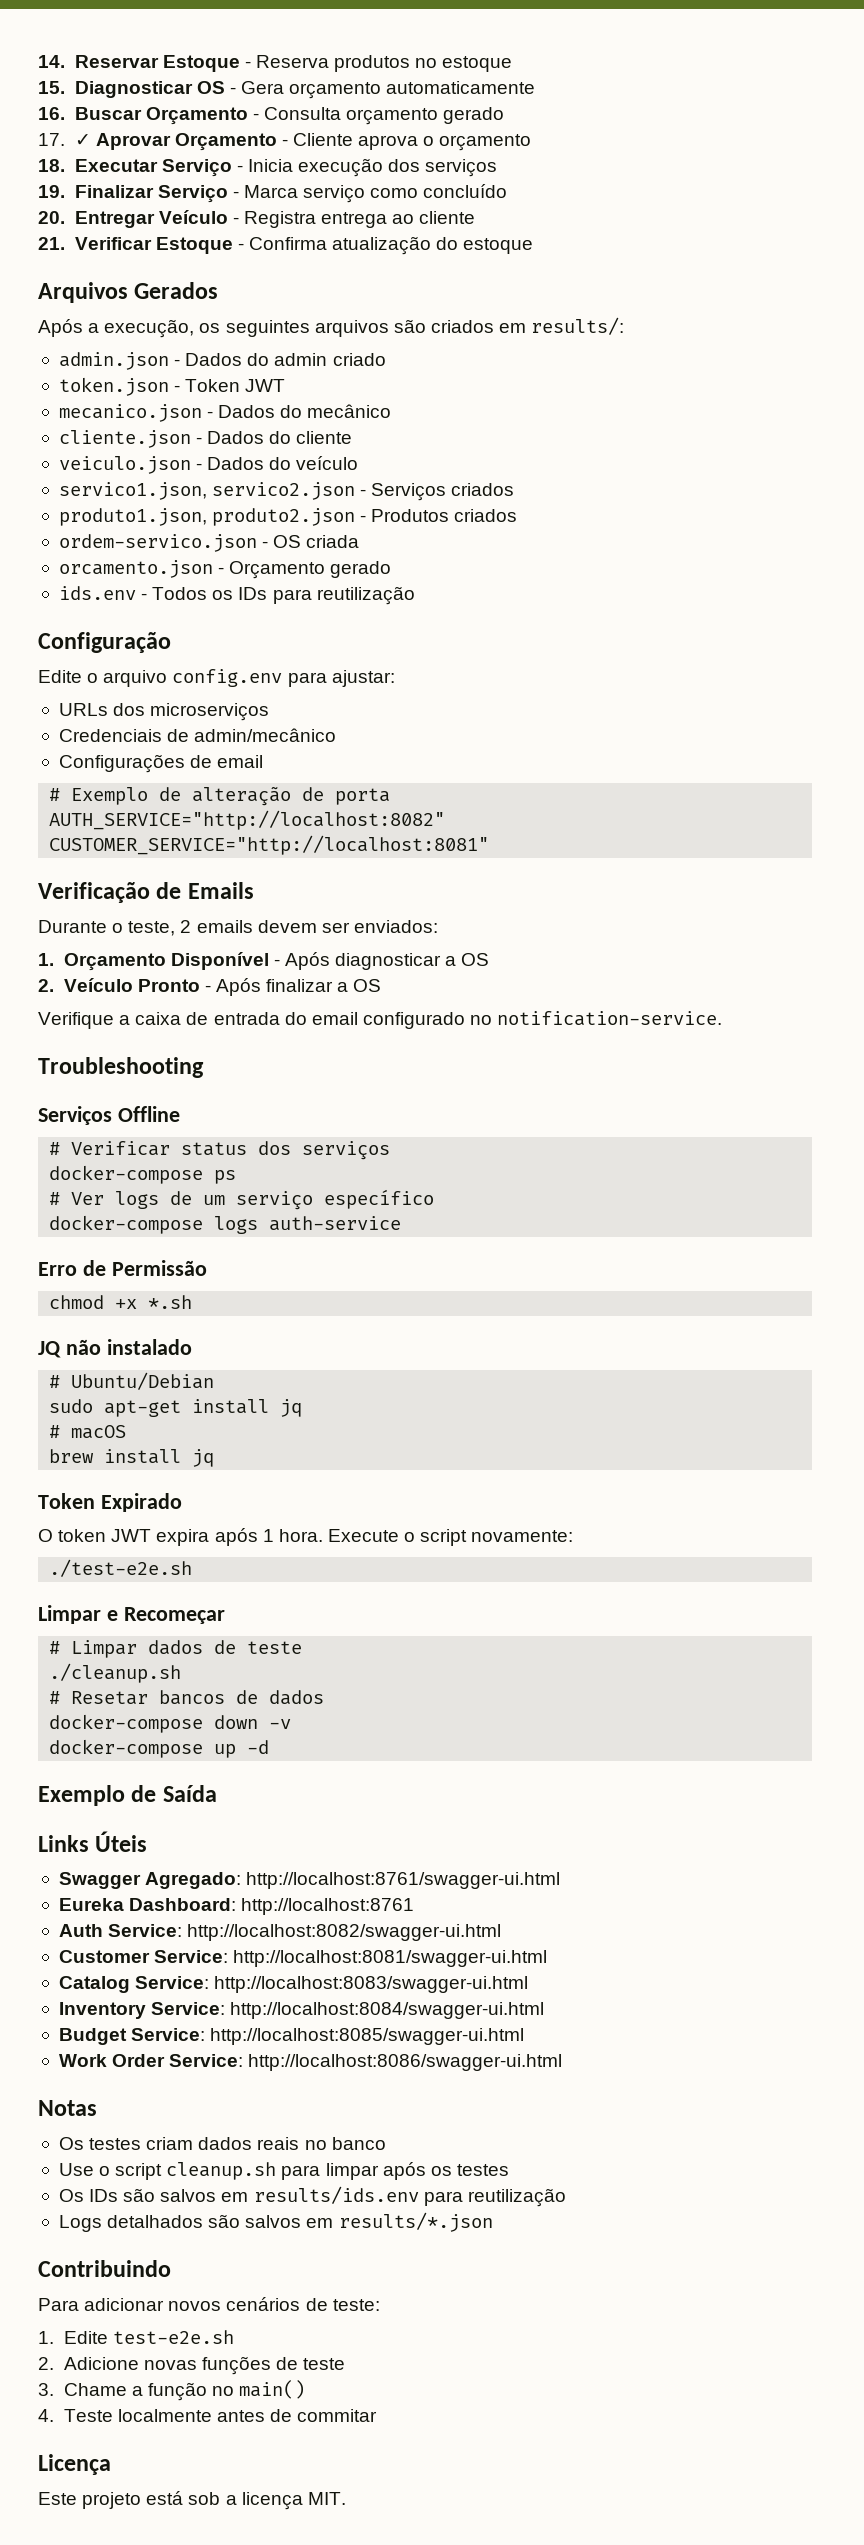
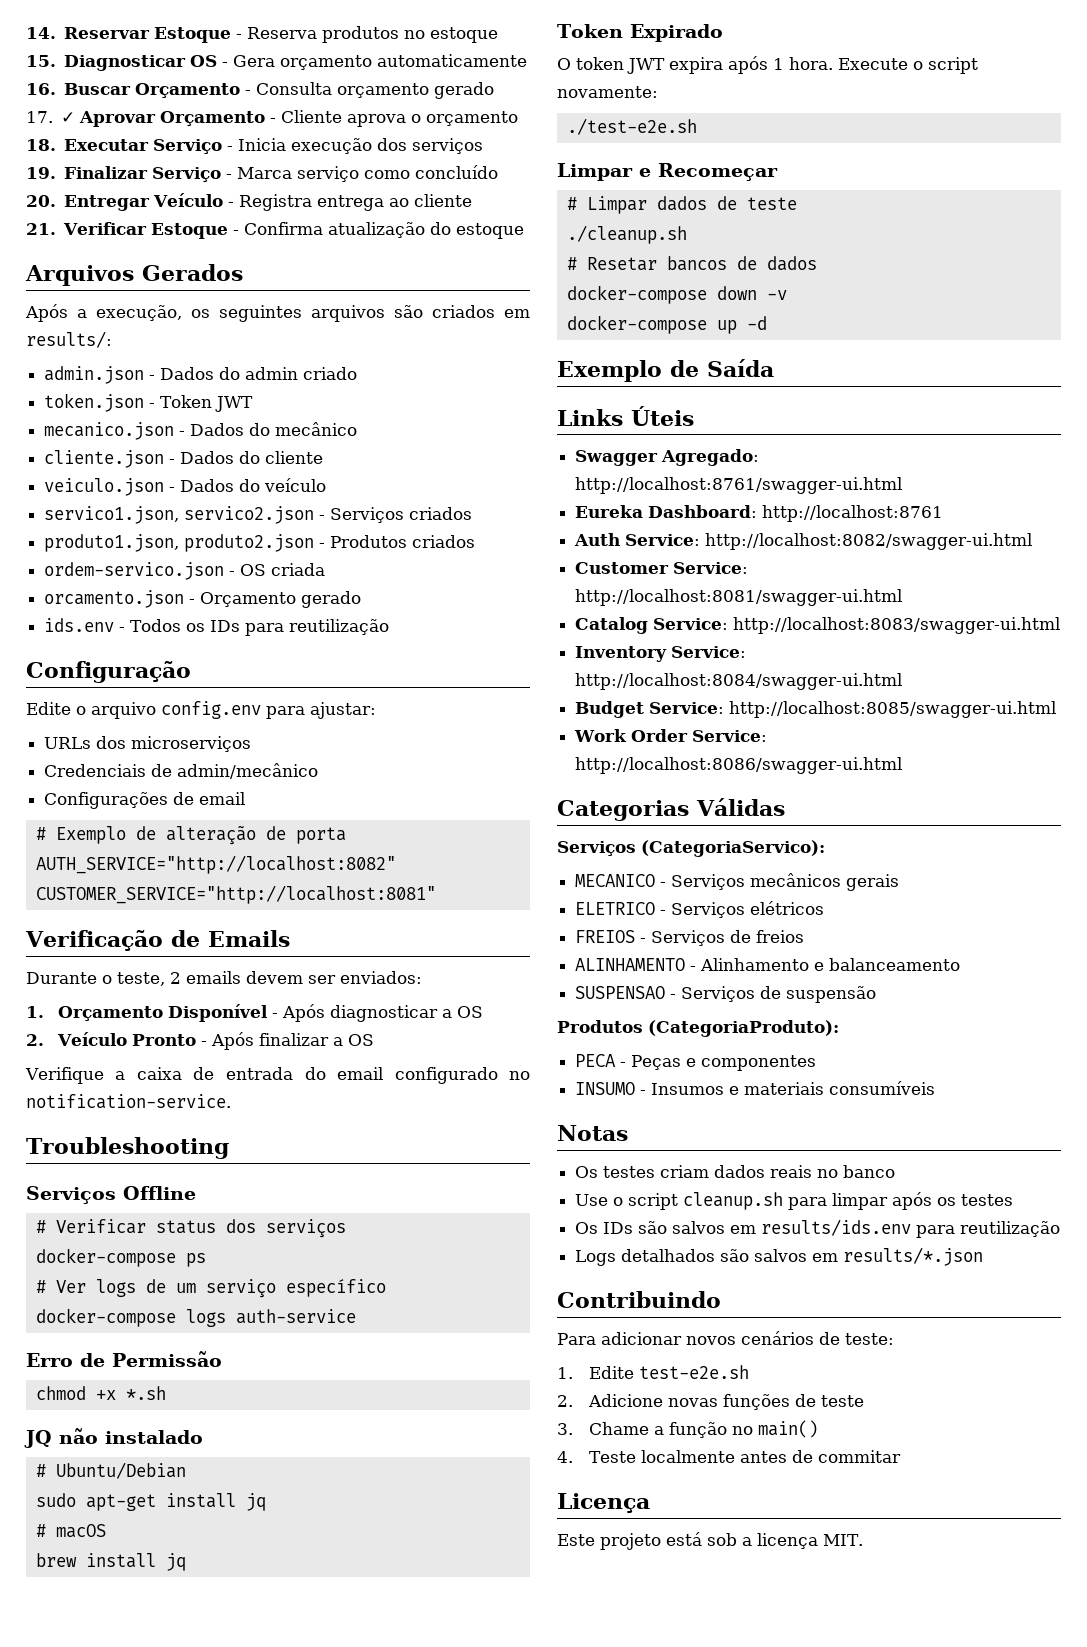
+ Categorias Válidas
+ Serviços (CategoriaServico):
+ MECANICO - Serviços mecânicos gerais
+ ELETRICO - Serviços elétricos
+ FREIOS - Serviços de freios
+ ALINHAMENTO - Alinhamento e balanceamento
+ SUSPENSAO - Serviços de suspensão
+ Produtos (CategoriaProduto):
+ PECA - Peças e componentes
+ INSUMO - Insumos e materiais consumíveis

